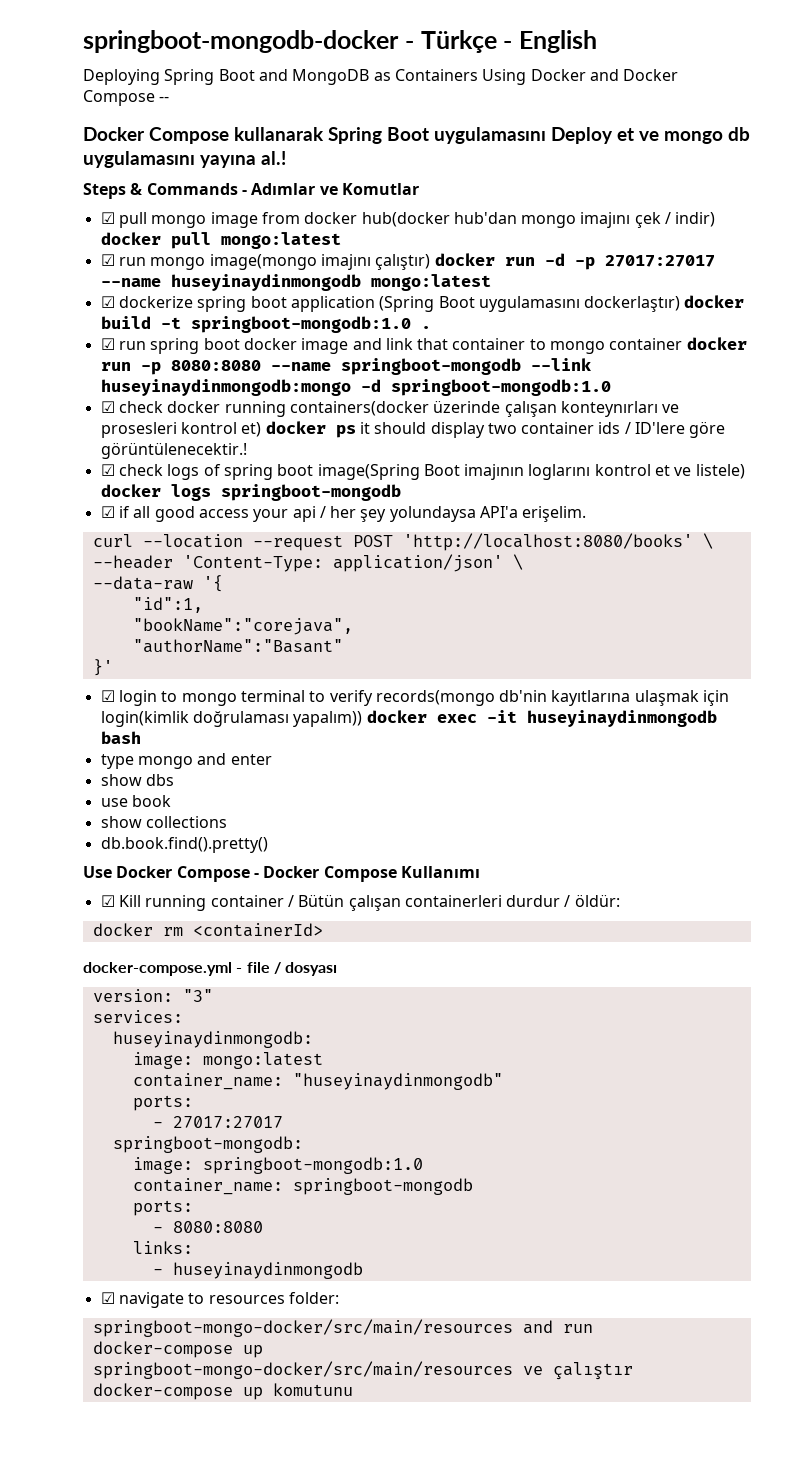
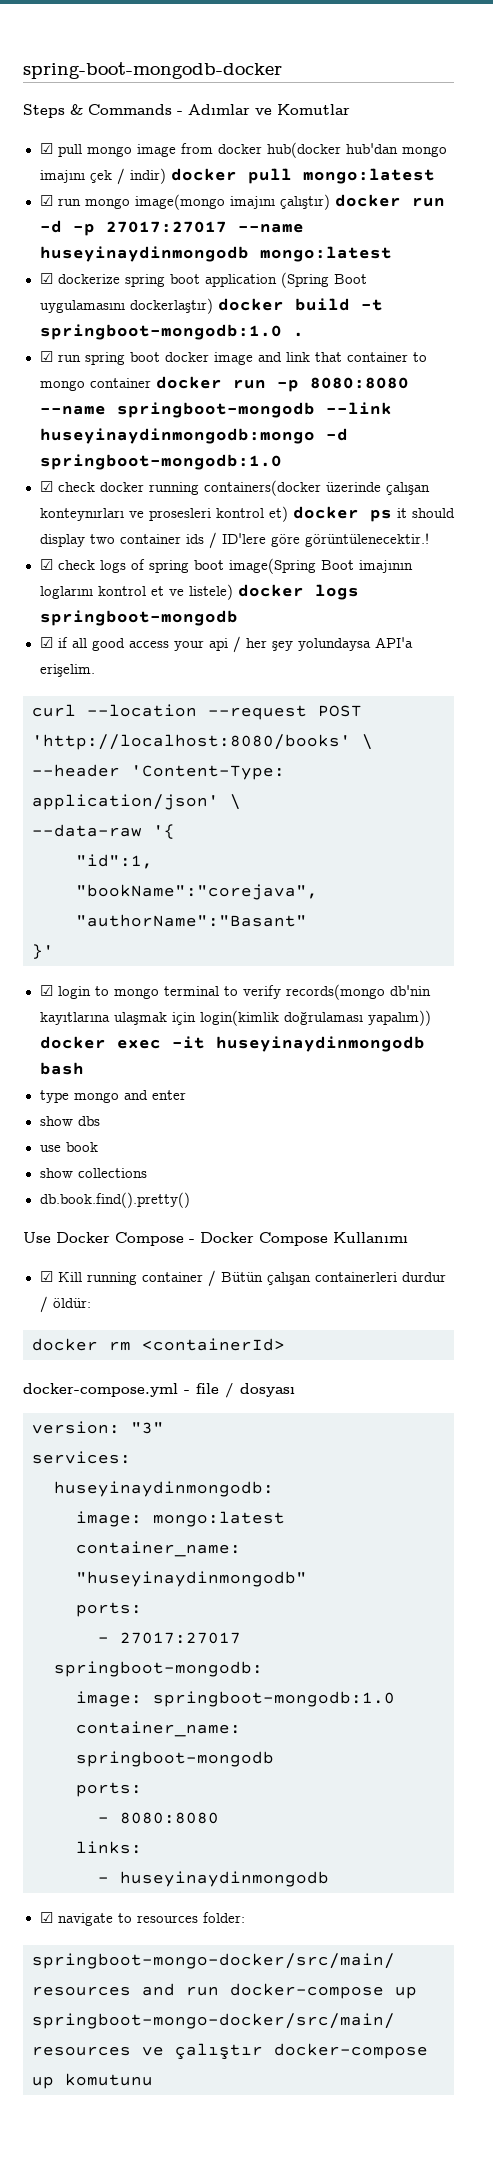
- springboot-mongodb-docker - Türkçe - English
- Deploying Spring Boot and MongoDB as Containers Using Docker and Docker Compose --
- Docker Compose kullanarak Spring Boot uygulamasını Deploy et ve mongo db uygulamasını yayına al.!
+ spring-boot-mongodb-docker

